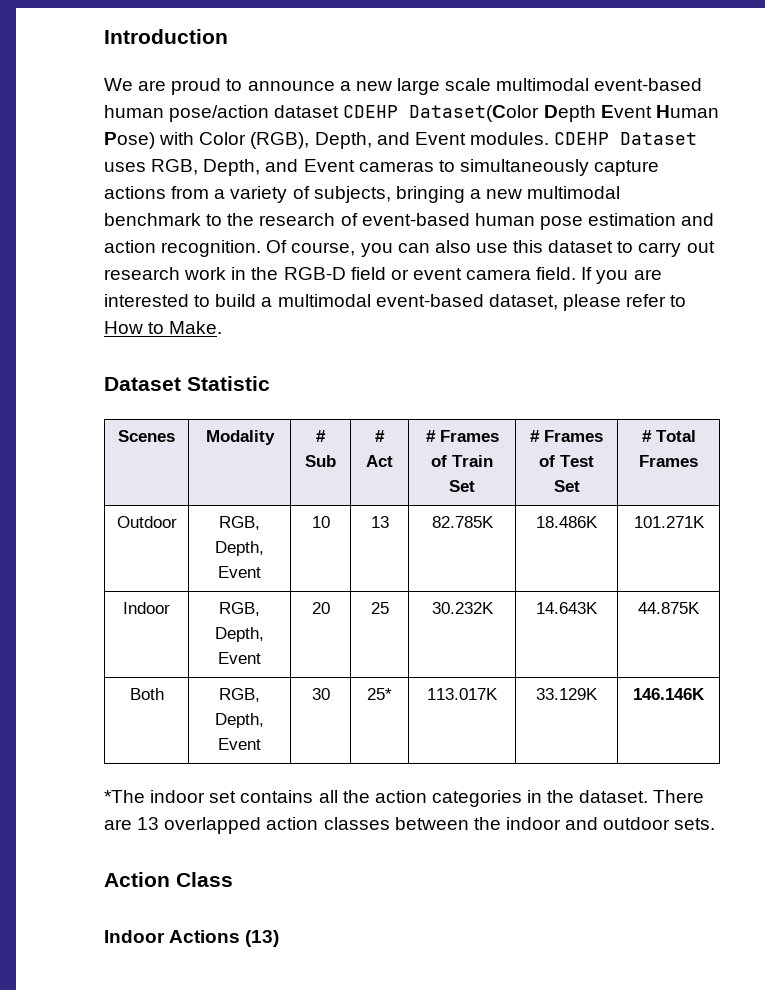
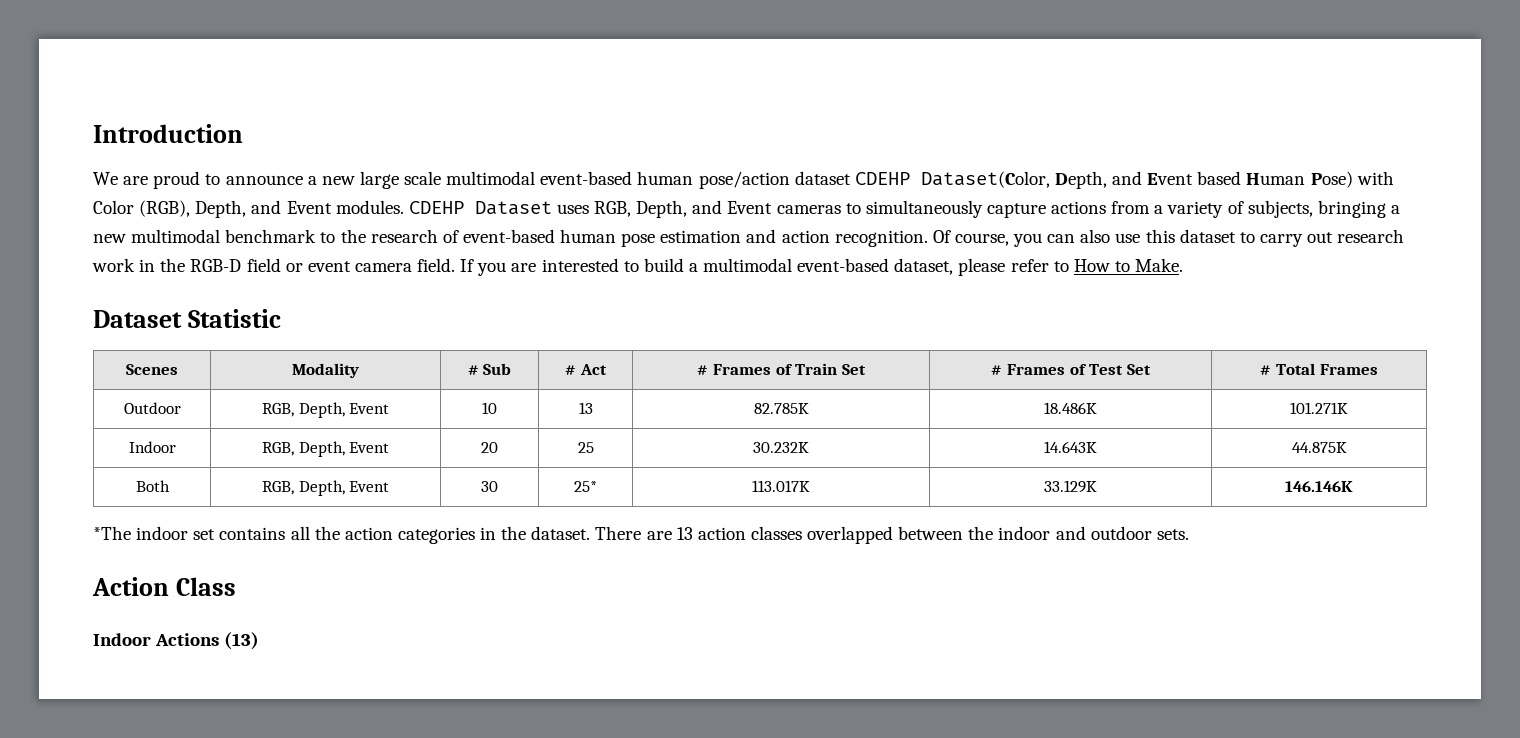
- We are proud to announce a new large scale multimodal event-based human pose/action dataset CDEHP Dataset(Color Depth Event Human Pose) with Color (RGB), Depth, and Event modules.
+ We are proud to announce a new large scale multimodal event-based human pose/action dataset CDEHP Dataset(Color, Depth, and Event based Human Pose) with Color (RGB), Depth, and Event modules.
- There are 13 overlapped action classes between the indoor and outdoor sets.
+ There are 13 action classes overlapped between the indoor and outdoor sets.

